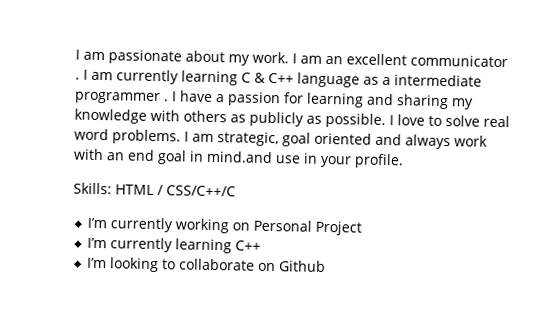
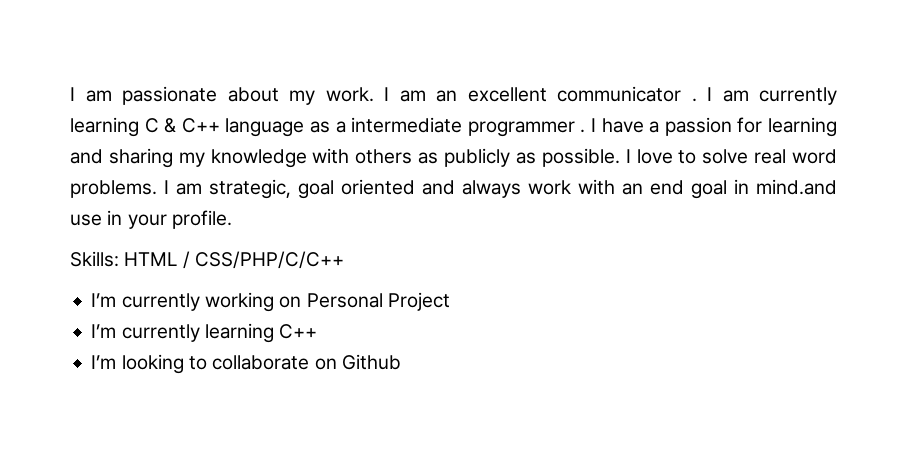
- Skills: HTML / CSS/C++/C
+ Skills: HTML / CSS/PHP/C/C++

